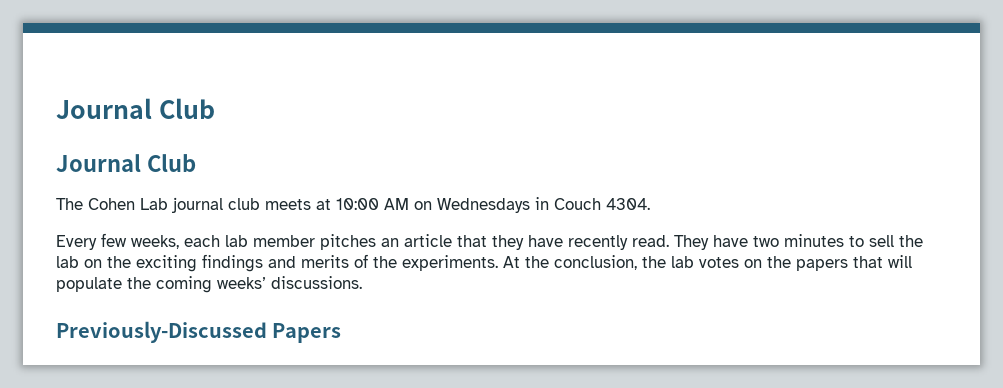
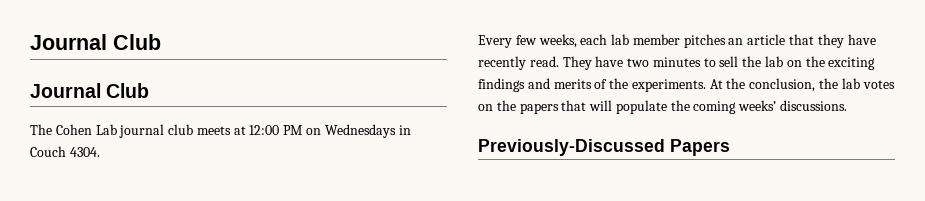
- The Cohen Lab journal club meets at 10:00 AM on Wednesdays in Couch 4304.
+ The Cohen Lab journal club meets at 12:00 PM on Wednesdays in Couch 4304.

